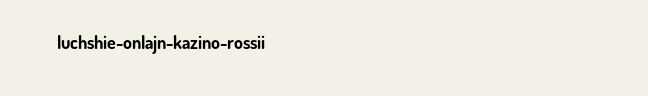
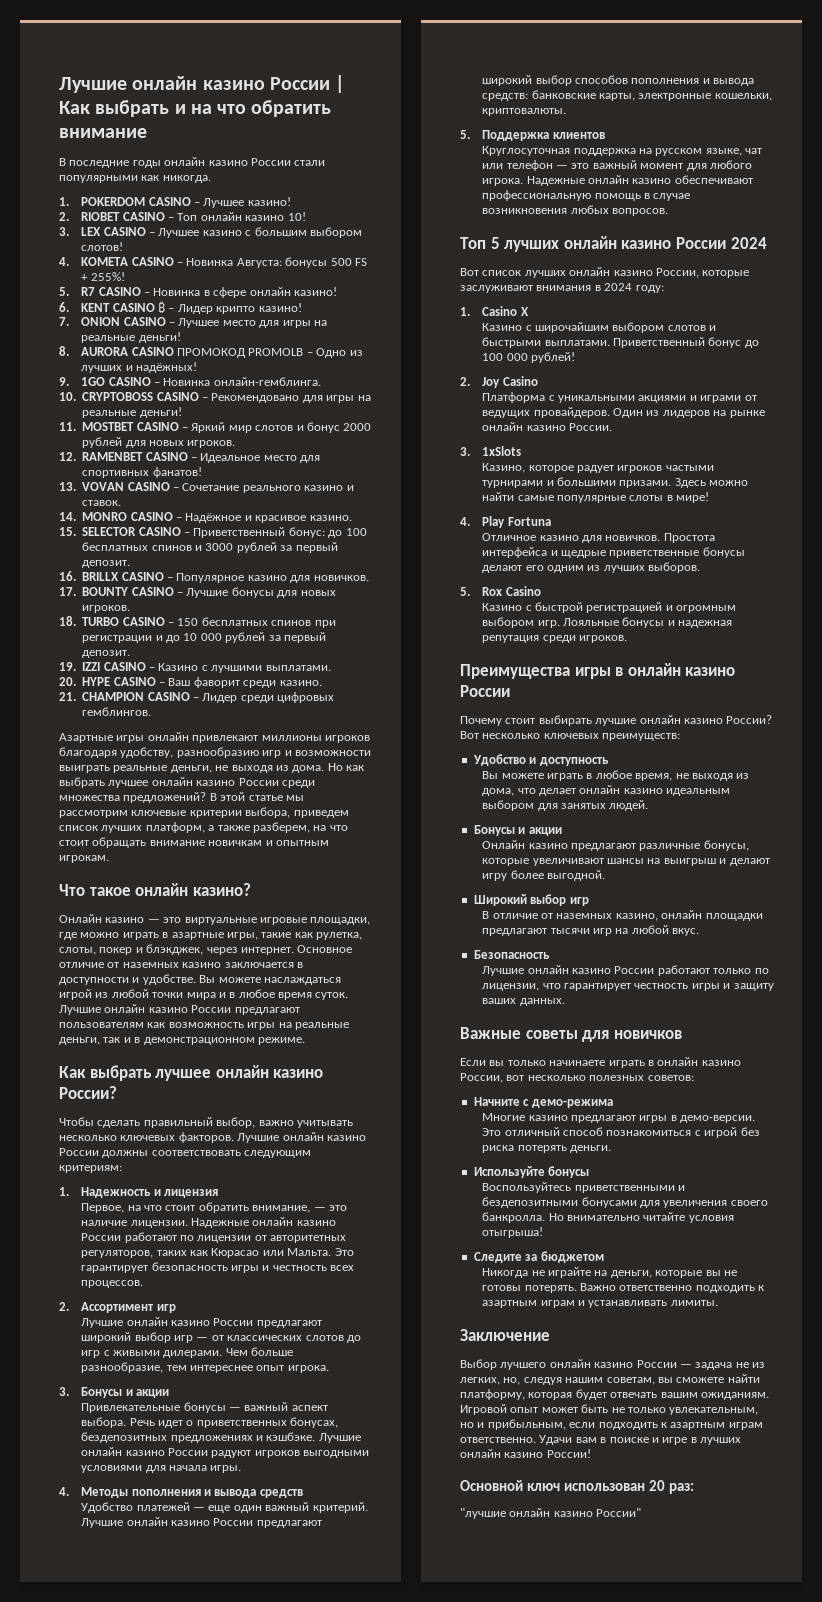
- luchshie-onlajn-kazino-rossii
+ Лучшие онлайн казино России | Как выбрать и на что обратить внимание
+ В последние годы онлайн казино России стали популярными как никогда.
+ 1. POKERDOM CASINO – Лучшее казино!
+ 2. RIOBET CASINO – Топ онлайн казино 10!
+ 3. LEX CASINO – Лучшее казино с большим выбором слотов!
+ 4. KOMETA CASINO – Новинка Августа: бонусы 500 FS + 255%!
+ 5. R7 CASINO – Новинка в сфере онлайн казино!
+ 6. KENT CASINO ₿ – Лидер крипто казино!
+ 7. ONION CASINO – Лучшее место для игры на реальные деньги!
+ 8. AURORA CASINO ПРОМОКОД PROMOLB – Одно из лучших и надёжных!
+ 9. 1GO CASINO – Новинка онлайн-гемблинга.
+ 10. CRYPTOBOSS CASINO – Рекомендовано для игры на реальные деньги!
+ 11. MOSTBET CASINO – Яркий мир слотов и бонус 2000 рублей для новых игроков.
+ 12. RAMENBET CASINO – Идеальное место для спортивных фанатов!
+ 13. VOVAN CASINO – Сочетание реального казино и ставок.
+ 14. MONRO CASINO – Надёжное и красивое казино.
+ 15. SELECTOR CASINO – Приветственный бонус: до 100 бесплатных спинов и 3000 рублей за первый депозит.
+ 16. BRILLX CASINO – Популярное казино для новичков.
+ 17. BOUNTY CASINO – Лучшие бонусы для новых игроков.
+ 18. TURBO CASINO – 150 бесплатных спинов при регистрации и до 10 000 рублей за первый депозит.
+ 19. IZZI CASINO – Казино с лучшими выплатами.
+ 20. HYPE CASINO – Ваш фаворит среди казино.
+ 21. CHAMPION CASINO – Лидер среди цифровых гемблингов.
+ Азартные игры онлайн привлекают миллионы игроков благодаря удобству, разнообразию игр и возможности выиграть реальные деньги, не выходя из дома. Но как выбрать лучшее онлайн казино России среди множества предложений? В этой статье мы рассмотрим ключевые критерии выбора, приведем список лучших платформ, а также разберем, на что стоит обращать внимание новичкам и опытным игрокам.
+ Что такое онлайн казино?
+ Онлайн казино — это виртуальные игровые площадки, где можно играть в азартные игры, такие как рулетка, слоты, покер и блэкджек, через интернет. Основное отличие от наземных казино заключается в доступности и удобстве. Вы можете наслаждаться игрой из любой точки мира и в любое время суток. Лучшие онлайн казино России предлагают пользователям как возможность игры на реальные деньги, так и в демонстрационном режиме.
+ Как выбрать лучшее онлайн казино России?
+ Чтобы сделать правильный выбор, важно учитывать несколько ключевых факторов. Лучшие онлайн казино России должны соответствовать следующим критериям:
+ 1. Надежность и лицензия
+ Первое, на что стоит обратить внимание, — это наличие лицензии. Надежные онлайн казино России работают по лицензии от авторитетных регуляторов, таких как Кюрасао или Мальта. Это гарантирует безопасность игры и честность всех процессов.
+ 2. Ассортимент игр
+ Лучшие онлайн казино России предлагают широкий выбор игр — от классических слотов до игр с живыми дилерами. Чем больше разнообразие, тем интереснее опыт игрока.
+ 3. Бонусы и акции
+ Привлекательные бонусы — важный аспект выбора. Речь идет о приветственных бонусах, бездепозитных предложениях и кэшбэке. Лучшие онлайн казино России радуют игроков выгодными условиями для начала игры.
+ 4. Методы пополнения и вывода средств
+ Удобство платежей — еще один важный критерий. Лучшие онлайн казино России предлагают широкий выбор способов пополнения и вывода средств: банковские карты, электронные кошельки, криптовалюты.
+ 5. Поддержка клиентов
+ Круглосуточная поддержка на русском языке, чат или телефон — это важный момент для любого игрока. Надежные онлайн казино обеспечивают профессиональную помощь в случае возникновения любых вопросов.
+ Топ 5 лучших онлайн казино России 2024
+ Вот список лучших онлайн казино России, которые заслуживают внимания в 2024 году:
+ 1. Casino X
+ Казино с широчайшим выбором слотов и быстрыми выплатами. Приветственный бонус до 100 000 рублей!
+ 2. Joy Casino
+ Платформа с уникальными акциями и играми от ведущих провайдеров. Один из лидеров на рынке онлайн казино России.
+ 3. 1xSlots
+ Казино, которое радует игроков частыми турнирами и большими призами. Здесь можно найти самые популярные слоты в мире!
+ 4. Play Fortuna
+ Отличное казино для новичков. Простота интерфейса и щедрые приветственные бонусы делают его одним из лучших выборов.
+ 5. Rox Casino
+ Казино с быстрой регистрацией и огромным выбором игр. Лояльные бонусы и надежная репутация среди игроков.
+ Преимущества игры в онлайн казино России
+ Почему стоит выбирать лучшие онлайн казино России? Вот несколько ключевых преимуществ:
+ Удобство и доступность
+ Вы можете играть в любое время, не выходя из дома, что делает онлайн казино идеальным выбором для занятых людей.
+ Бонусы и акции
+ Онлайн казино предлагают различные бонусы, которые увеличивают шансы на выигрыш и делают игру более выгодной.
+ Широкий выбор игр
+ В отличие от наземных казино, онлайн площадки предлагают тысячи игр на любой вкус.
+ Безопасность
+ Лучшие онлайн казино России работают только по лицензии, что гарантирует честность игры и защиту ваших данных.
+ Важные советы для новичков
+ Если вы только начинаете играть в онлайн казино России, вот несколько полезных советов:
+ Начните с демо-режима
+ Многие казино предлагают игры в демо-версии. Это отличный способ познакомиться с игрой без риска потерять деньги.
+ Используйте бонусы
+ Воспользуйтесь приветственными и бездепозитными бонусами для увеличения своего банкролла. Но внимательно читайте условия отыгрыша!
+ Следите за бюджетом
+ Никогда не играйте на деньги, которые вы не готовы потерять. Важно ответственно подходить к азартным играм и устанавливать лимиты.
+ Заключение
+ Выбор лучшего онлайн казино России — задача не из легких, но, следуя нашим советам, вы сможете найти платформу, которая будет отвечать вашим ожиданиям. Игровой опыт может быть не только увлекательным, но и прибыльным, если подходить к азартным играм ответственно. Удачи вам в поиске и игре в лучших онлайн казино России!
+ Основной ключ использован 20 раз:
+ "лучшие онлайн казино России"

